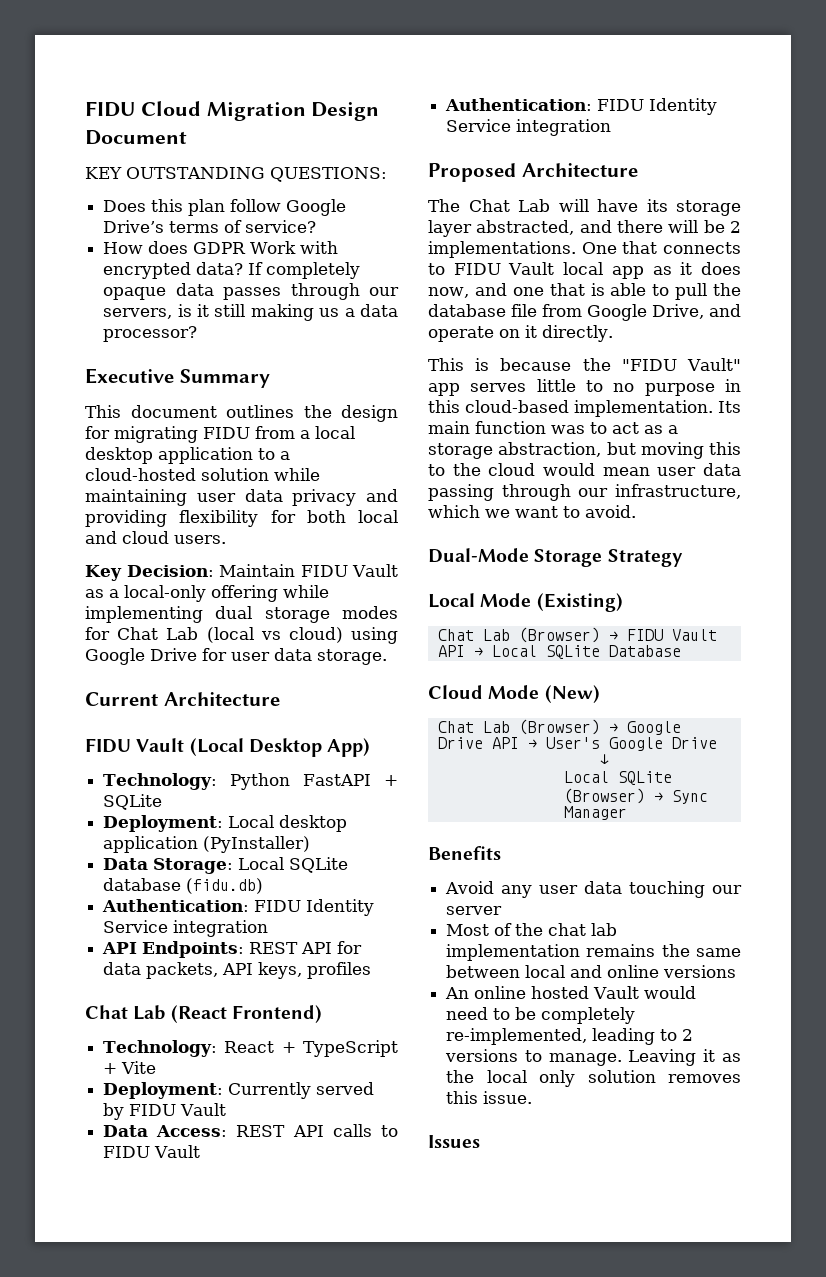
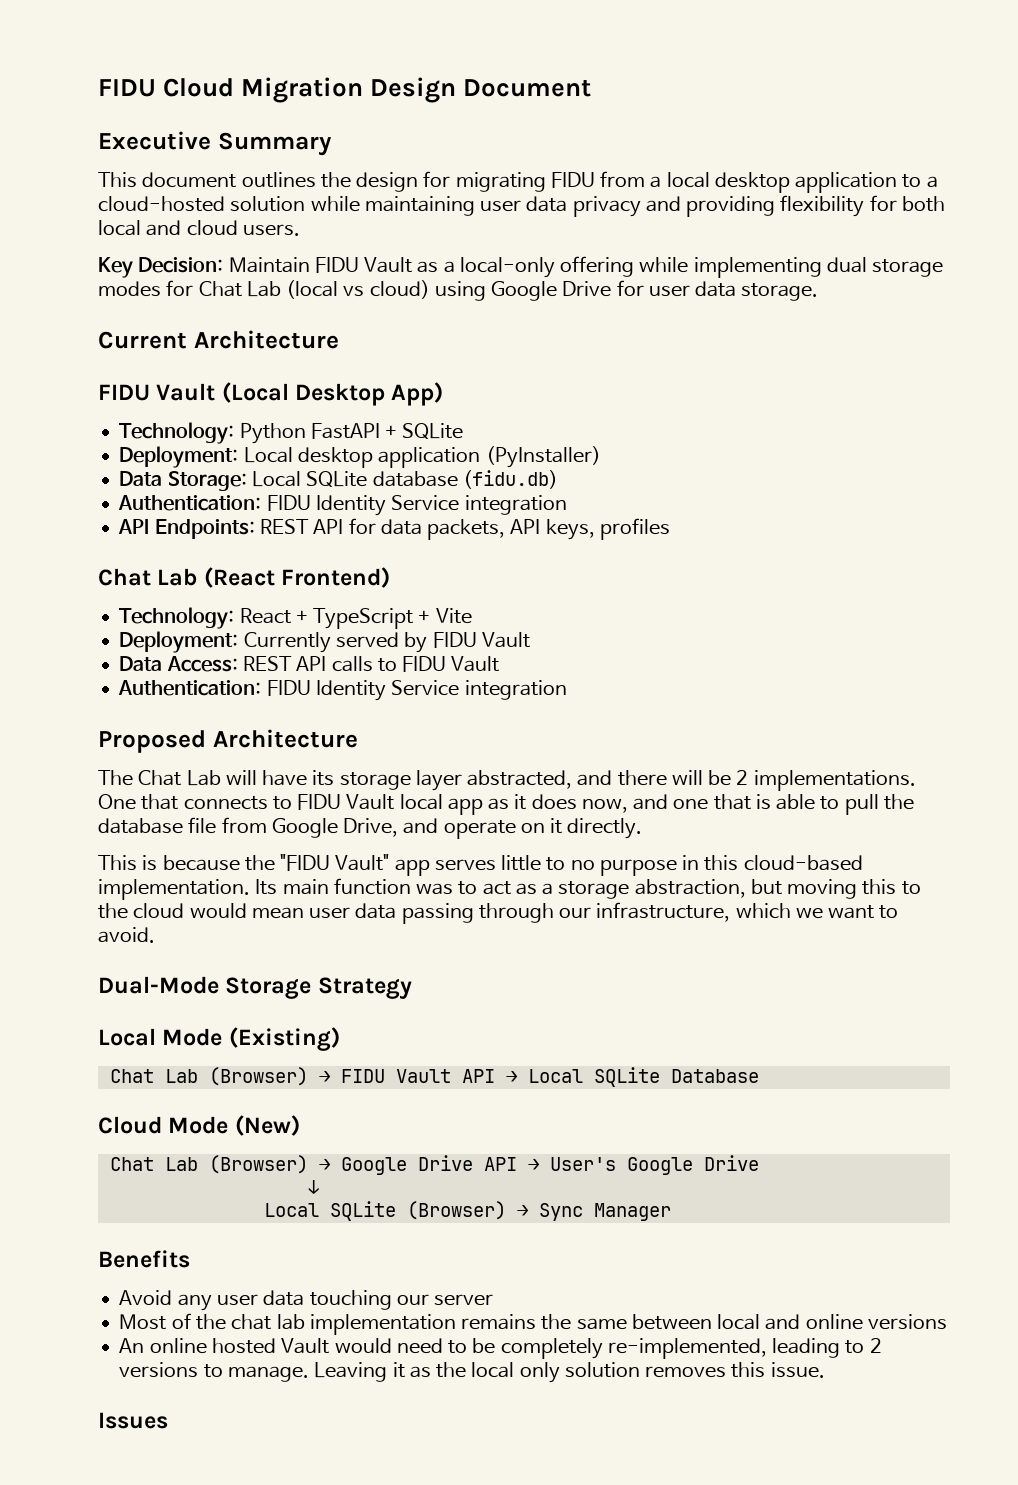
- KEY OUTSTANDING QUESTIONS:
- Does this plan follow Google Drive’s terms of service?
- How does GDPR Work with encrypted data? If completely opaque data passes through our servers, is it still making us a data processor?

